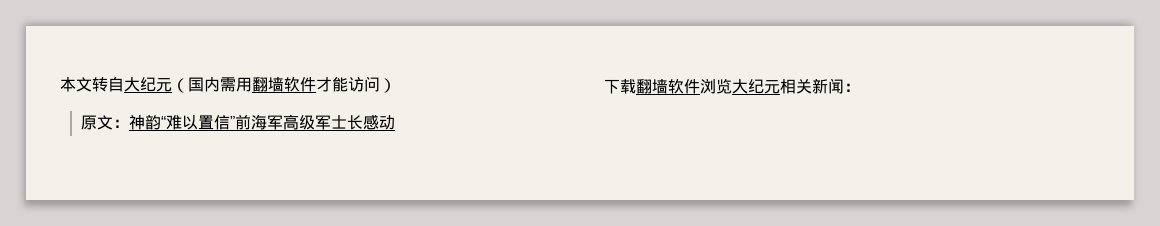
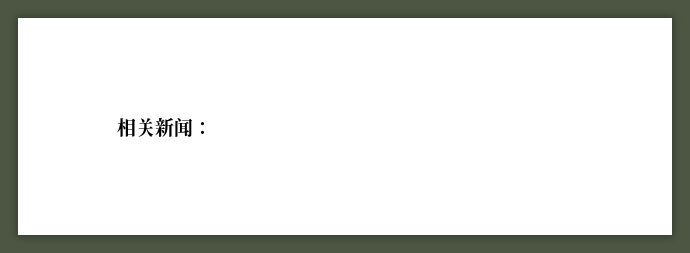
- 本文转自大纪元（国内需用翻墙软件才能访问）
- 原文：神韵“难以置信”前海军高级军士长感动
- 下载翻墙软件浏览大纪元相关新闻：
+ 相关新闻：

